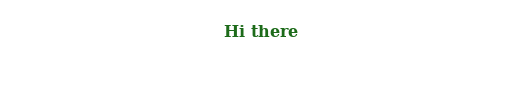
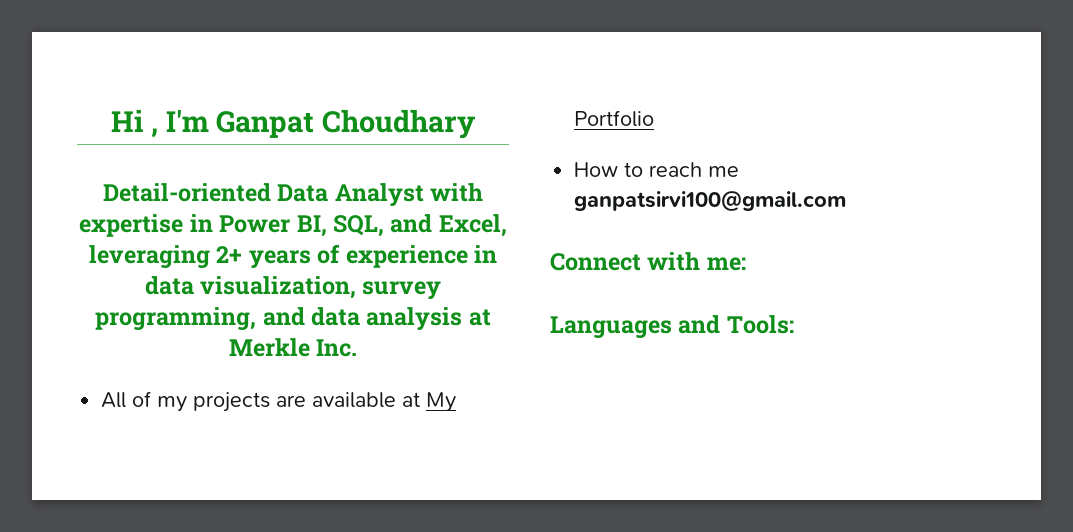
- Hi there
+ Hi , I'm Ganpat Choudhary
+ Detail-oriented Data Analyst with expertise in Power BI, SQL, and Excel, leveraging 2+ years of experience in data visualization, survey programming, and data analysis at Merkle Inc.
+ All of my projects are available at My Portfolio
+ How to reach me ganpatsirvi100@gmail.com
+ Connect with me:
+ Languages and Tools:

